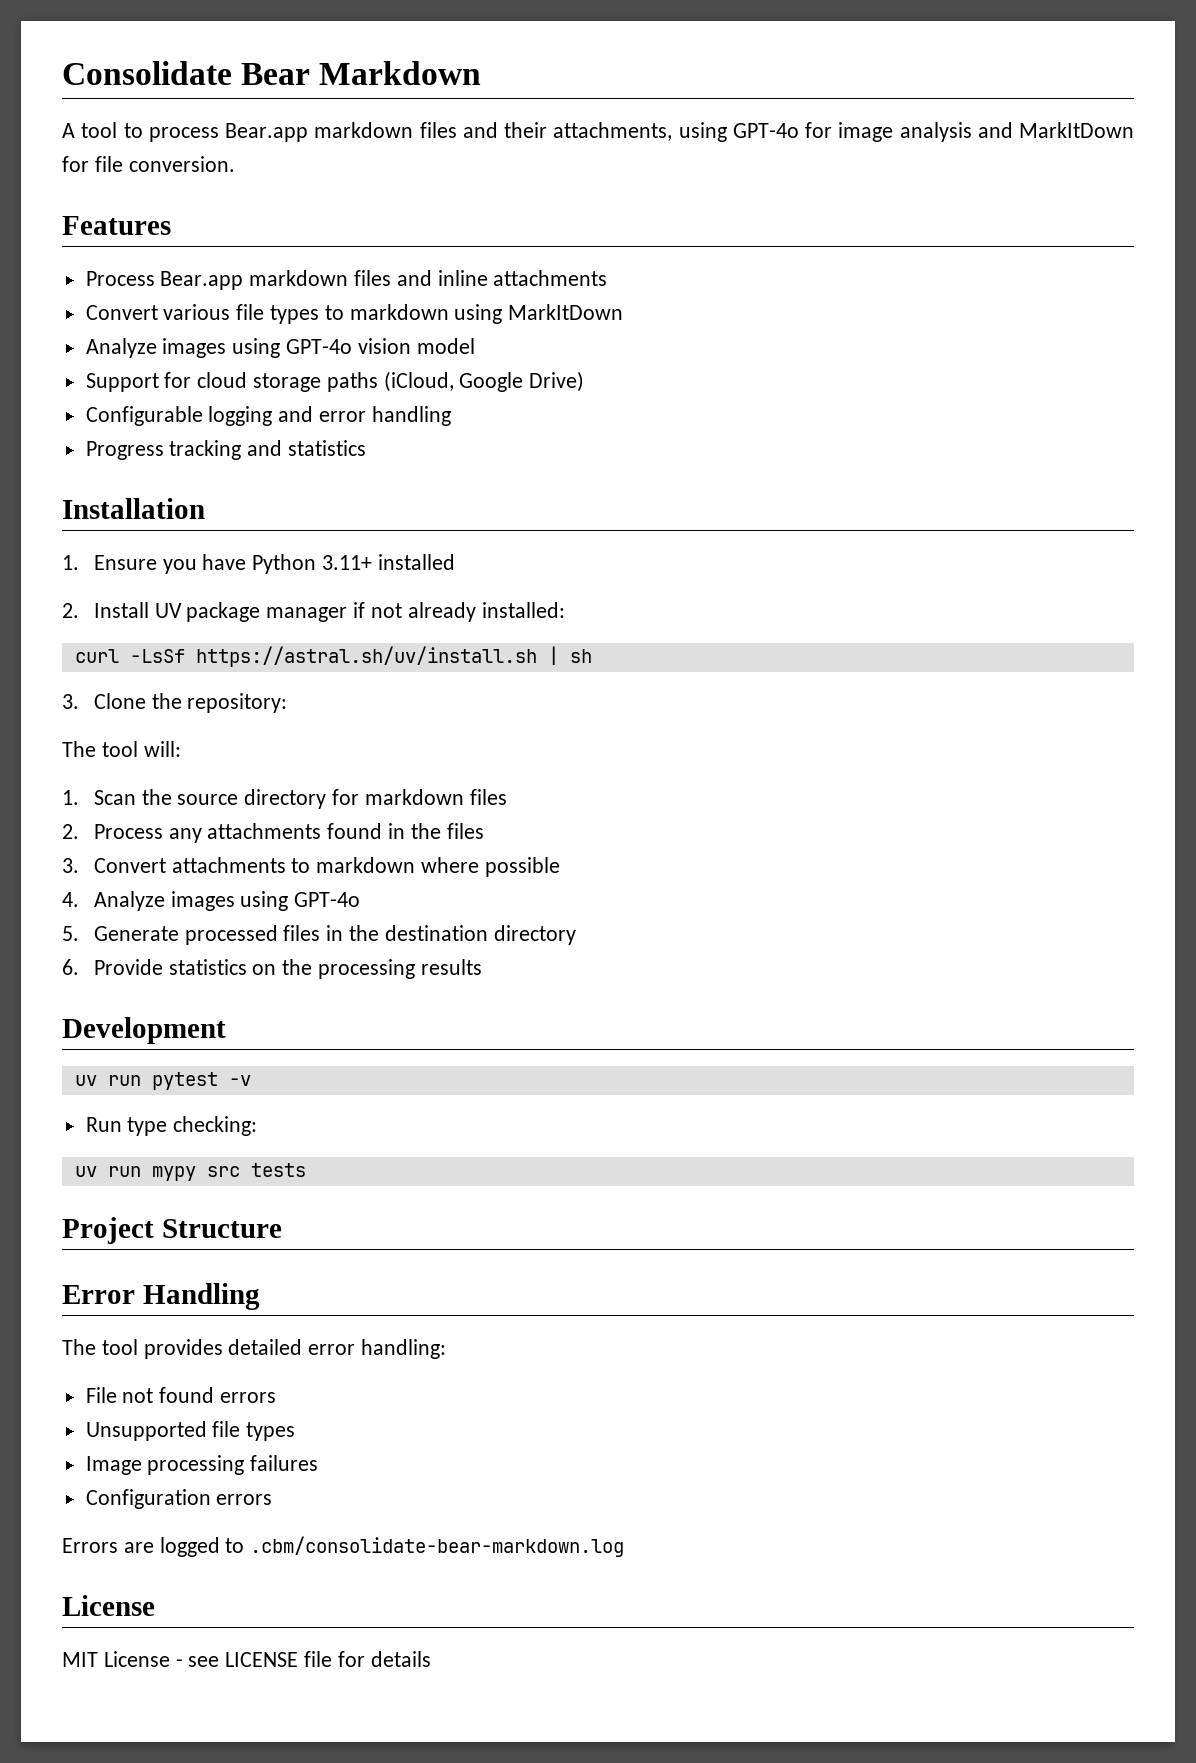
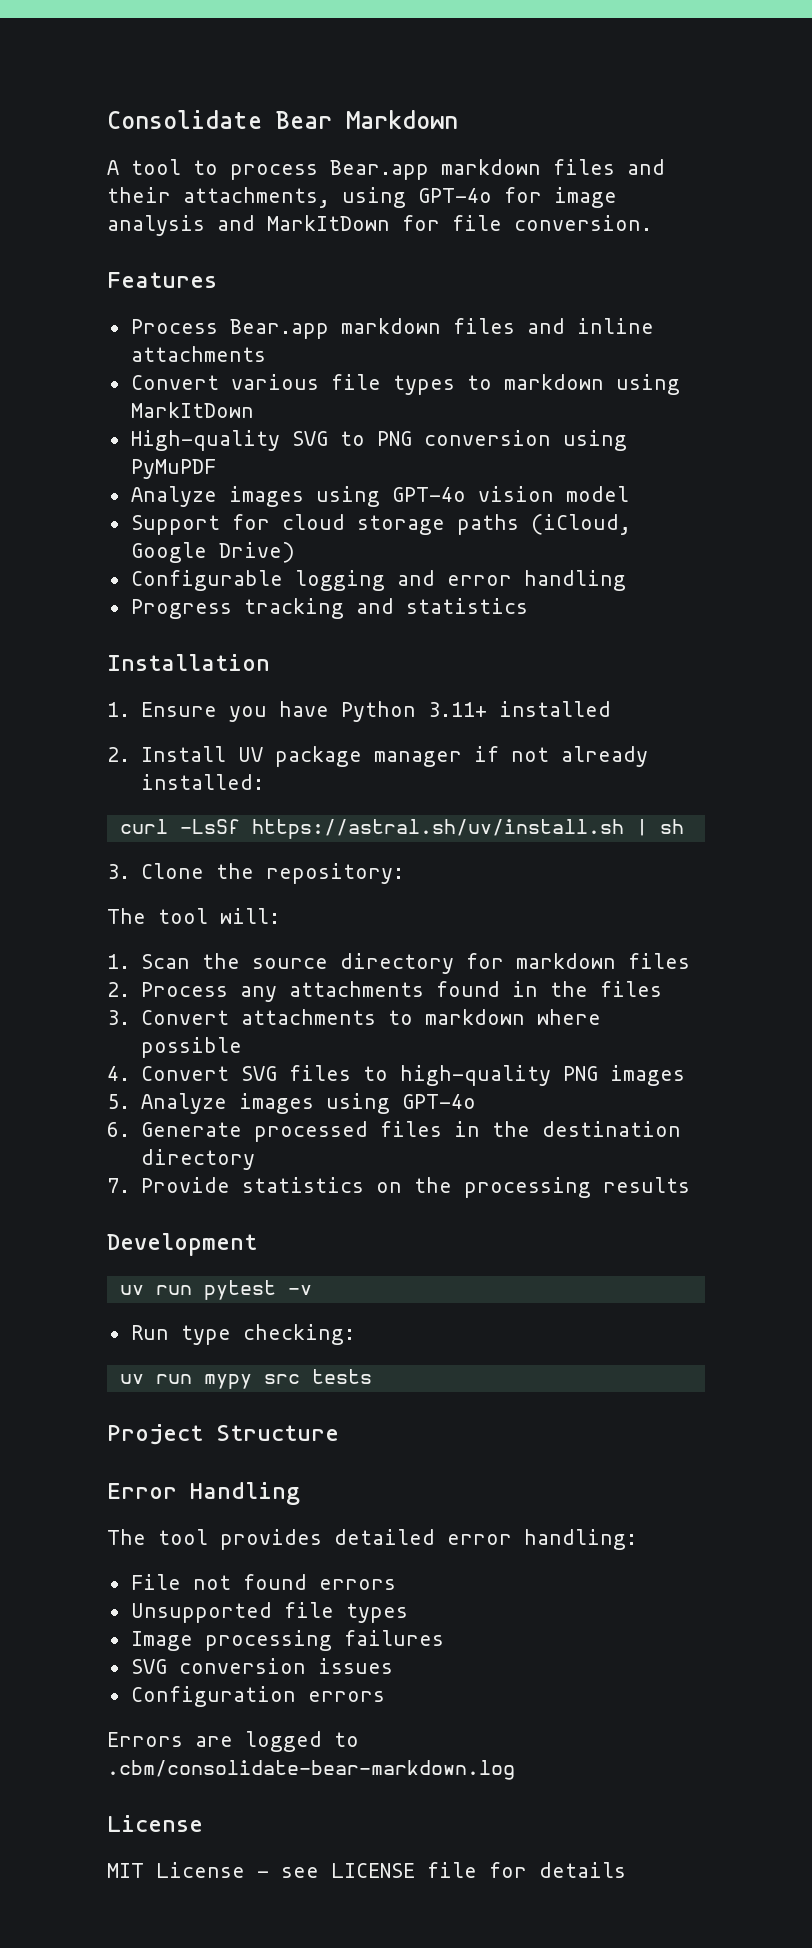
+ High-quality SVG to PNG conversion using PyMuPDF
- 4. Analyze images using GPT-4o
+ 4. Convert SVG files to high-quality PNG images
+ 5. Analyze images using GPT-4o
- 5. Generate processed files in the destination directory
+ 6. Generate processed files in the destination directory
- 6. Provide statistics on the processing results
+ 7. Provide statistics on the processing results
+ SVG conversion issues

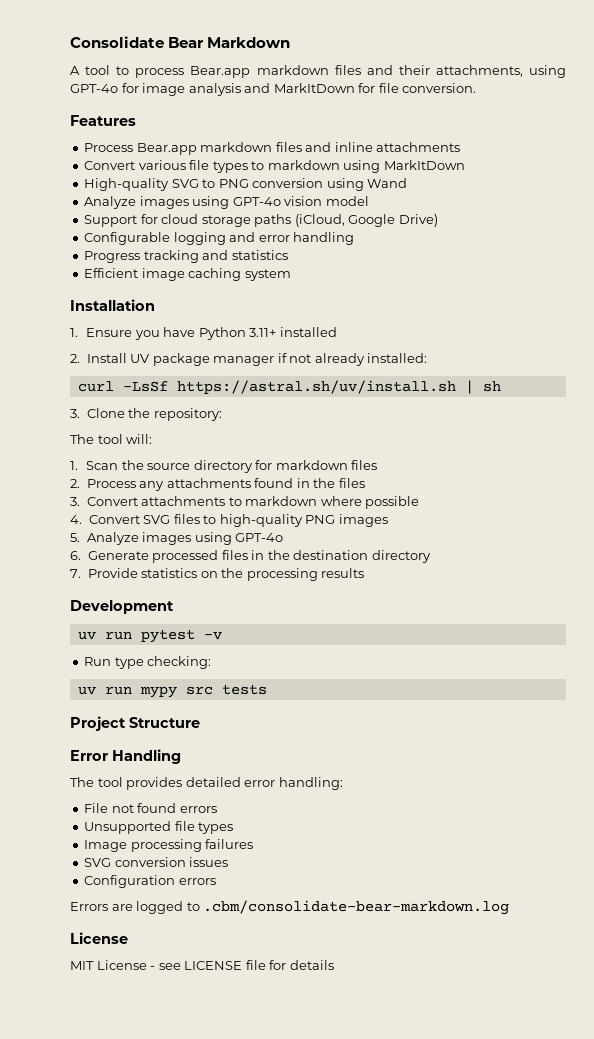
- High-quality SVG to PNG conversion using PyMuPDF
+ High-quality SVG to PNG conversion using Wand
+ Efficient image caching system

